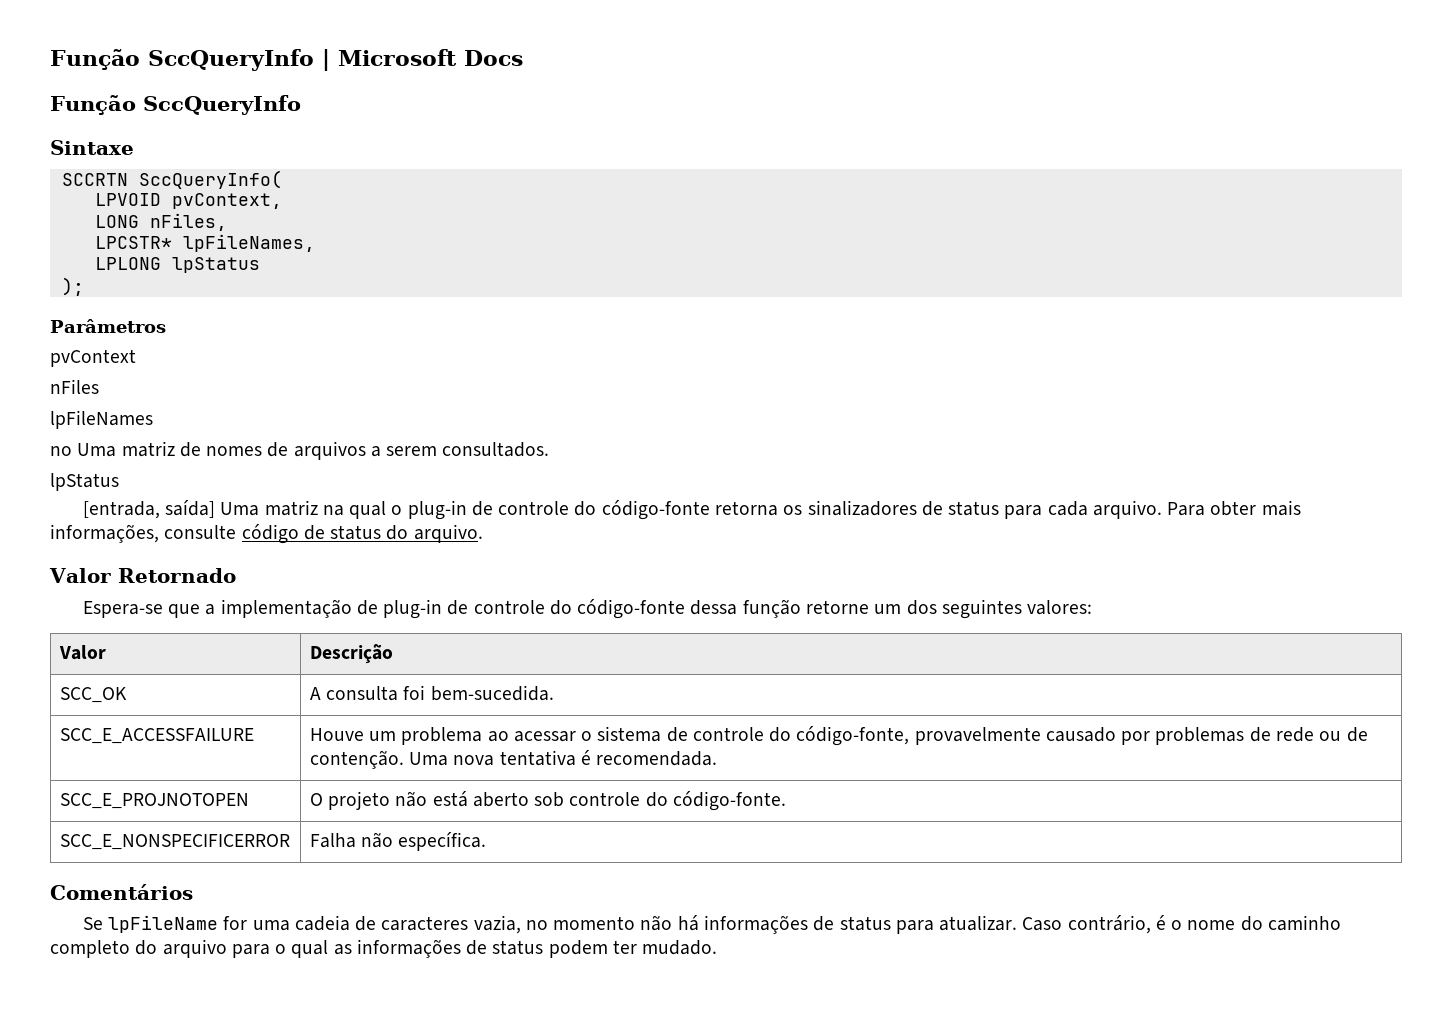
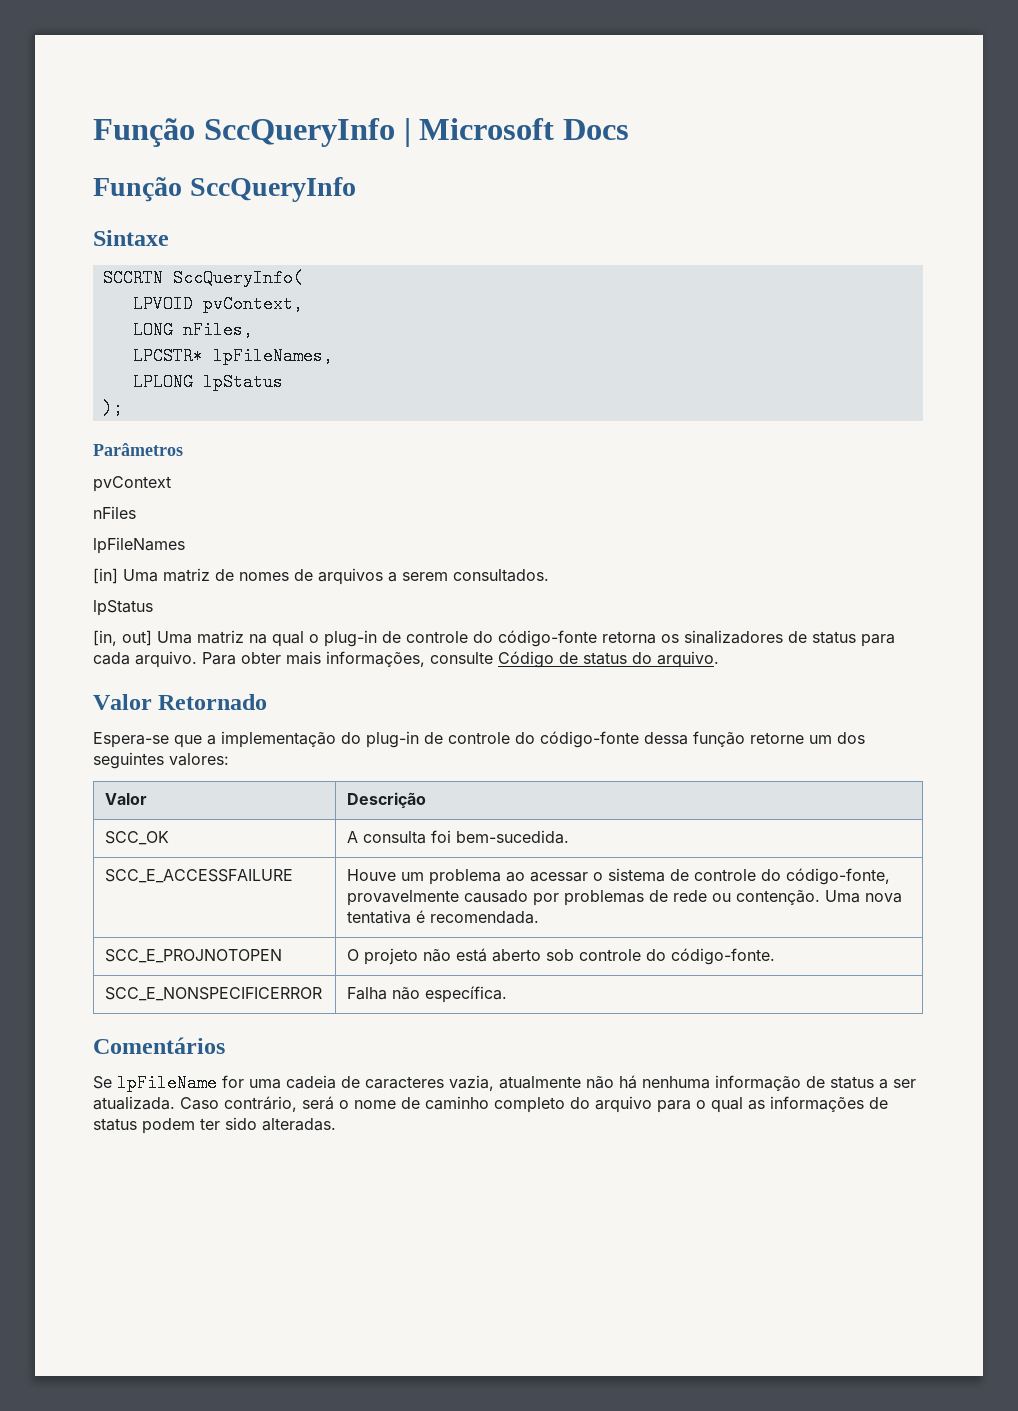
- no Uma matriz de nomes de arquivos a serem consultados.
+ [in] Uma matriz de nomes de arquivos a serem consultados.
- [entrada, saída] Uma matriz na qual o plug-in de controle do código-fonte retorna os sinalizadores de status para cada arquivo.
+ [in, out] Uma matriz na qual o plug-in de controle do código-fonte retorna os sinalizadores de status para cada arquivo.
- Para obter mais informações, consulte código de status do arquivo.
+ Para obter mais informações, consulte Código de status do arquivo.
- Espera-se que a implementação de plug-in de controle do código-fonte dessa função retorne um dos seguintes valores:
+ Espera-se que a implementação do plug-in de controle do código-fonte dessa função retorne um dos seguintes valores:
- SCC_E_ACCESSFAILURE | Houve um problema ao acessar o sistema de controle do código-fonte, provavelmente causado por problemas de rede ou de contenção. Uma nova tentativa é recomendada.
+ SCC_E_ACCESSFAILURE | Houve um problema ao acessar o sistema de controle do código-fonte, provavelmente causado por problemas de rede ou contenção. Uma nova tentativa é recomendada.
- Se lpFileName for uma cadeia de caracteres vazia, no momento não há informações de status para atualizar.
+ Se lpFileName for uma cadeia de caracteres vazia, atualmente não há nenhuma informação de status a ser atualizada.
- Caso contrário, é o nome do caminho completo do arquivo para o qual as informações de status podem ter mudado.
+ Caso contrário, será o nome de caminho completo do arquivo para o qual as informações de status podem ter sido alteradas.

